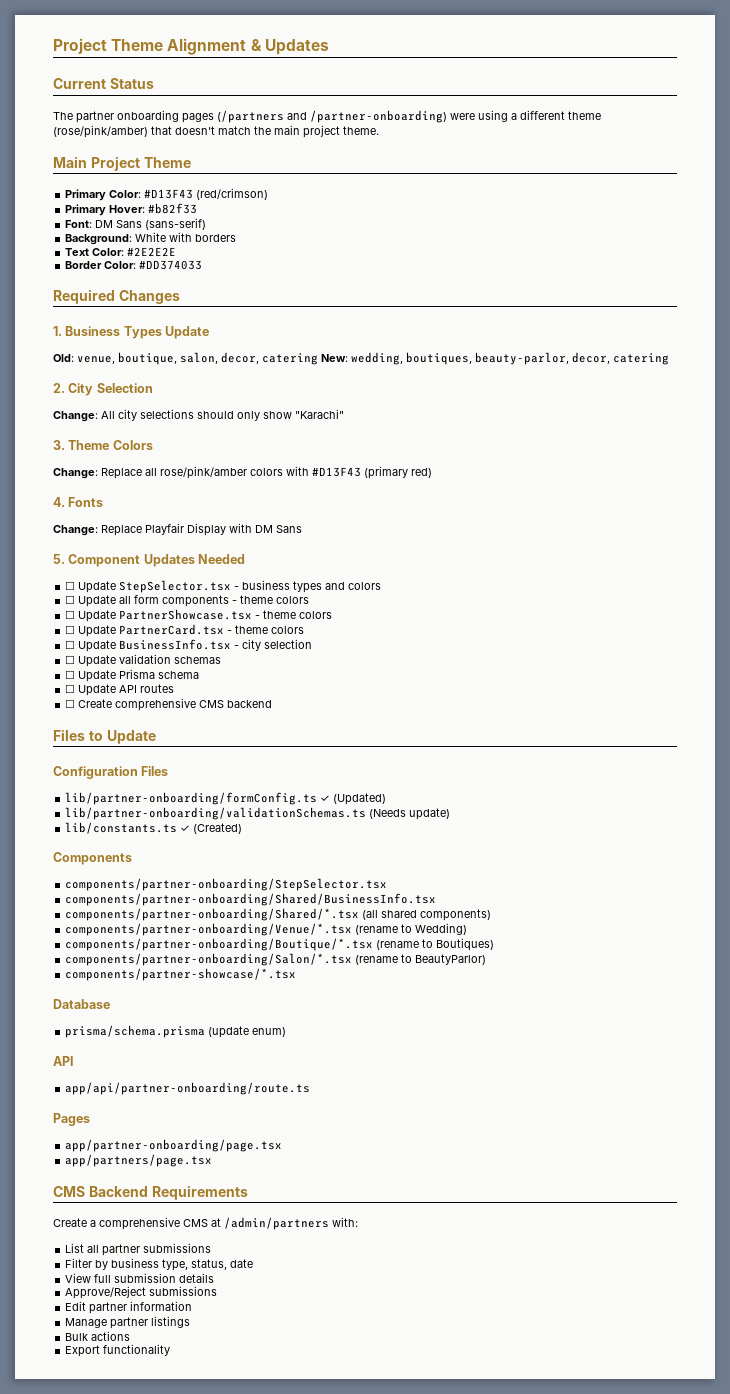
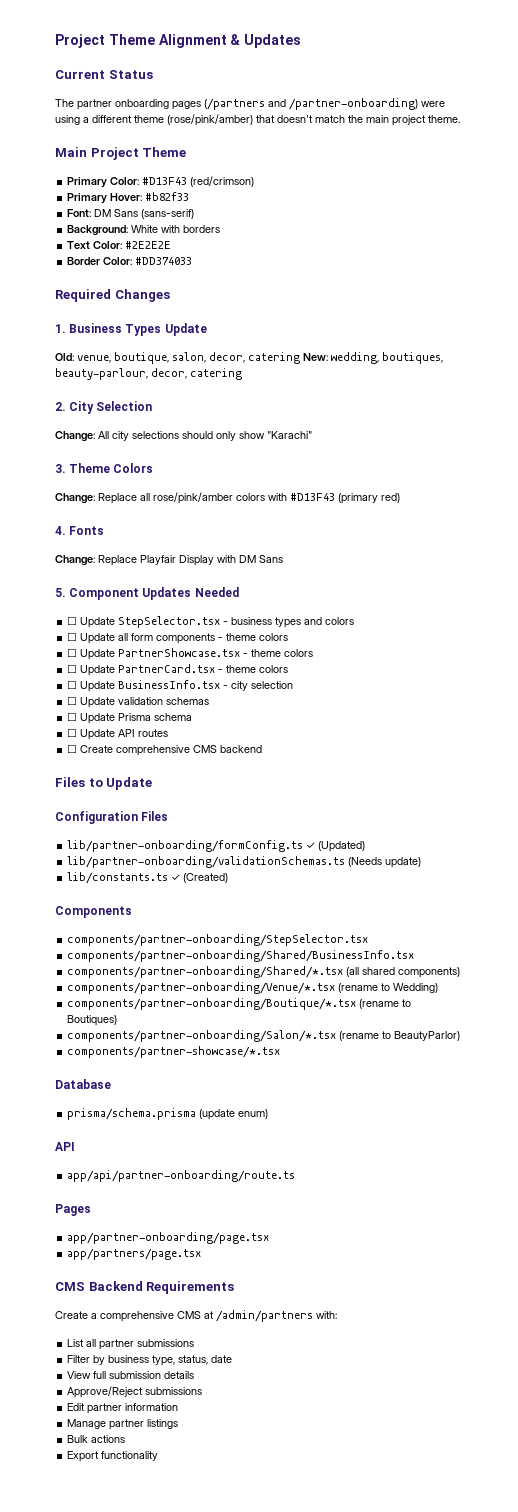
- Old: venue, boutique, salon, decor, catering New: wedding, boutiques, beauty-parlor, decor, catering
+ Old: venue, boutique, salon, decor, catering New: wedding, boutiques, beauty-parlour, decor, catering

